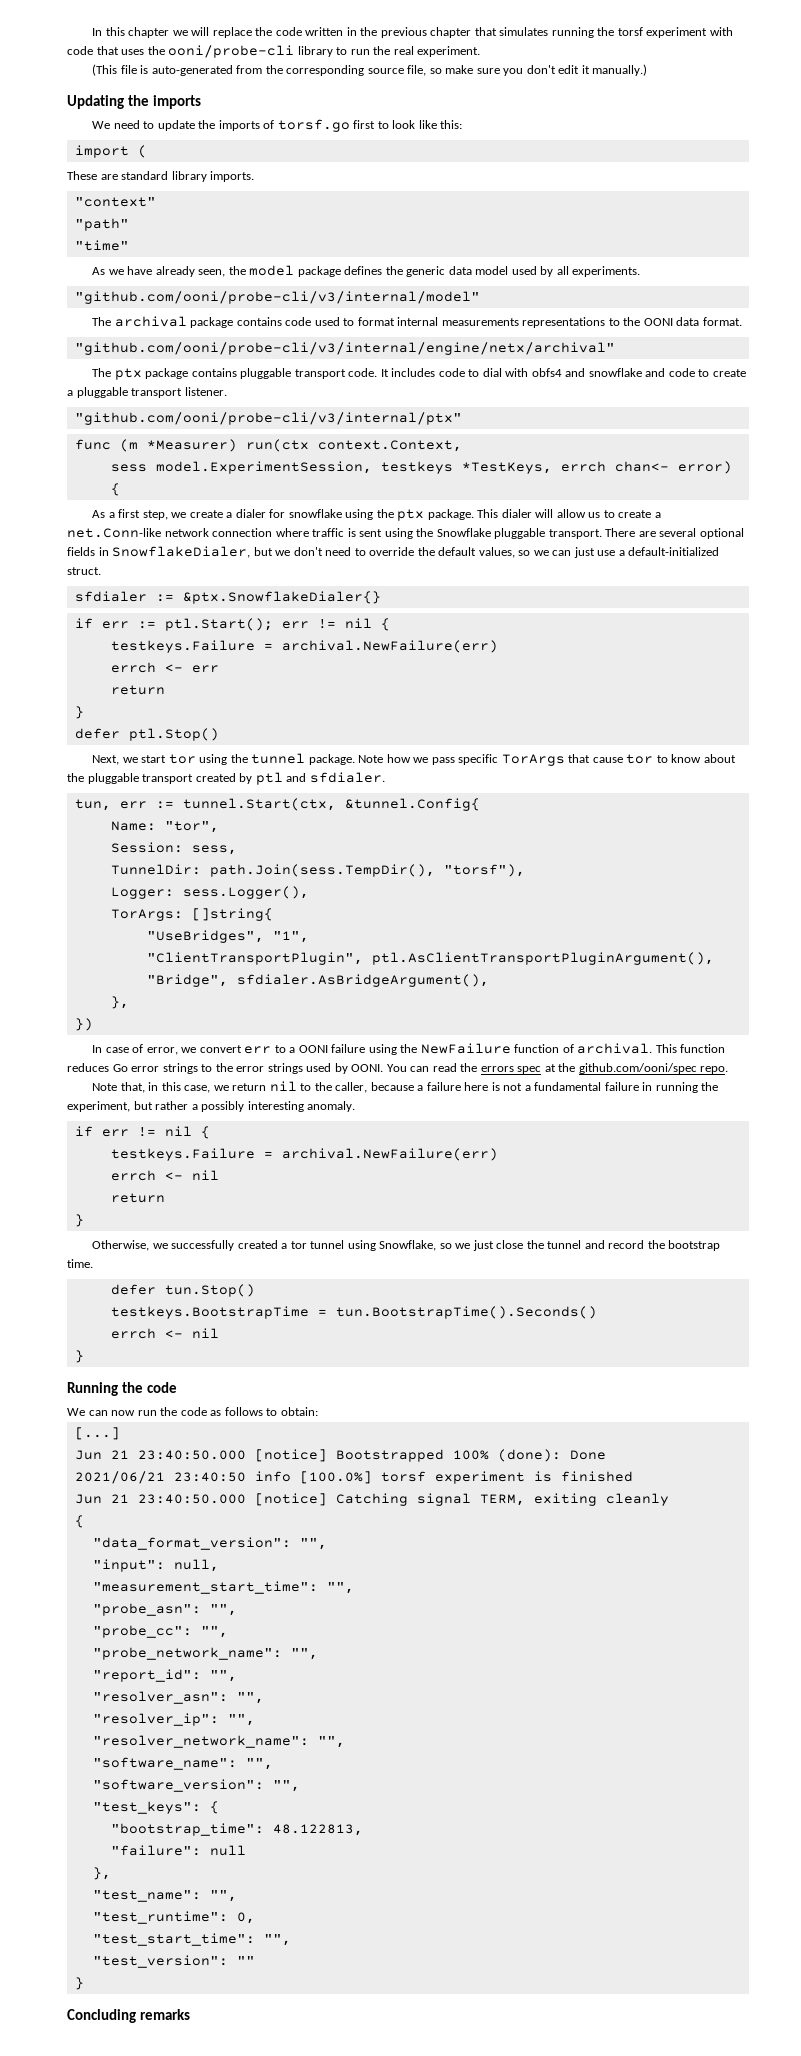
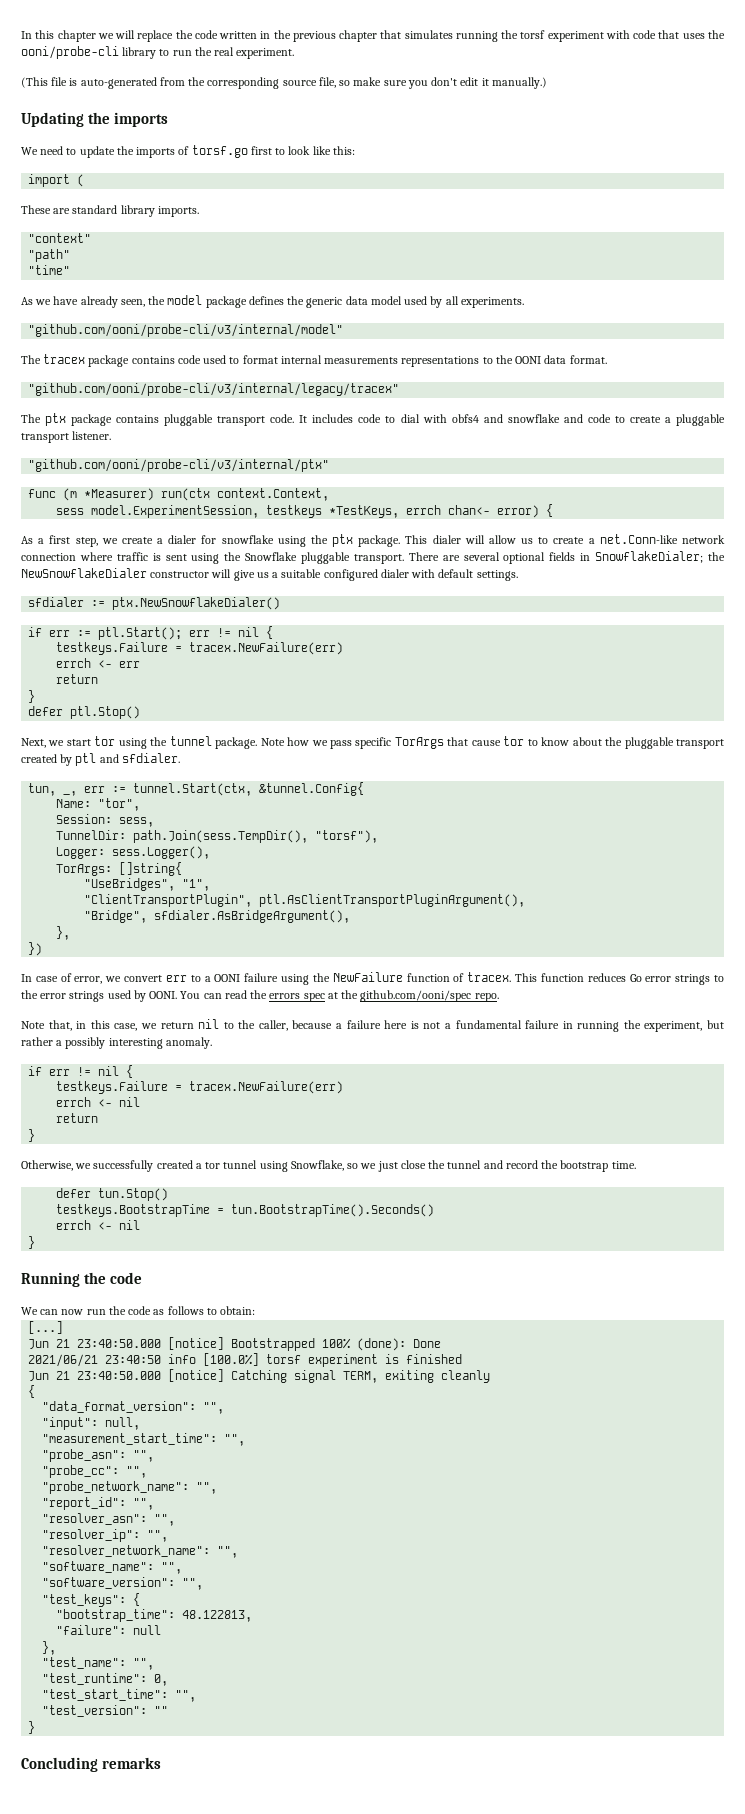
- The archival package contains code used to format internal measurements representations to the OONI data format.
+ The tracex package contains code used to format internal measurements representations to the OONI data format.
- "github.com/ooni/probe-cli/v3/internal/engine/netx/archival"
+ "github.com/ooni/probe-cli/v3/internal/legacy/tracex"
- There are several optional fields in SnowflakeDialer, but we don't need to override the default values, so we can just use a default-initialized struct.
+ There are several optional fields in SnowflakeDialer; the NewSnowflakeDialer constructor will give us a suitable configured dialer with default settings.
- sfdialer := &ptx.SnowflakeDialer{}
+ sfdialer := ptx.NewSnowflakeDialer()
  if err := ptl.Start(); err != nil {
- testkeys.Failure = archival.NewFailure(err)
+ testkeys.Failure = tracex.NewFailure(err)
- tun, err := tunnel.Start(ctx, &tunnel.Config{
+ tun, _, err := tunnel.Start(ctx, &tunnel.Config{
- In case of error, we convert err to a OONI failure using the NewFailure function of archival.
+ In case of error, we convert err to a OONI failure using the NewFailure function of tracex.
  if err != nil {
- testkeys.Failure = archival.NewFailure(err)
+ testkeys.Failure = tracex.NewFailure(err)

